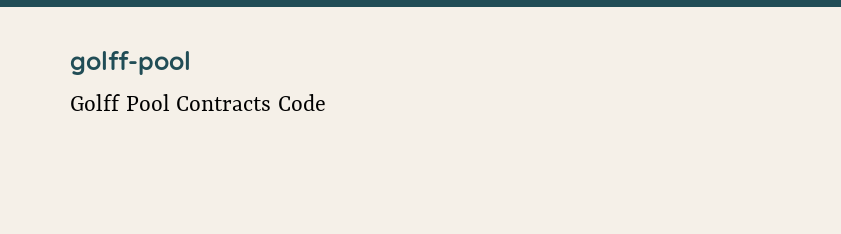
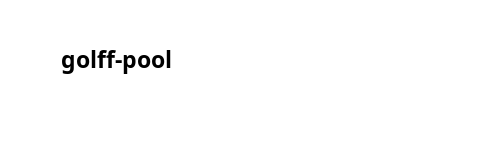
- Golff Pool Contracts Code

